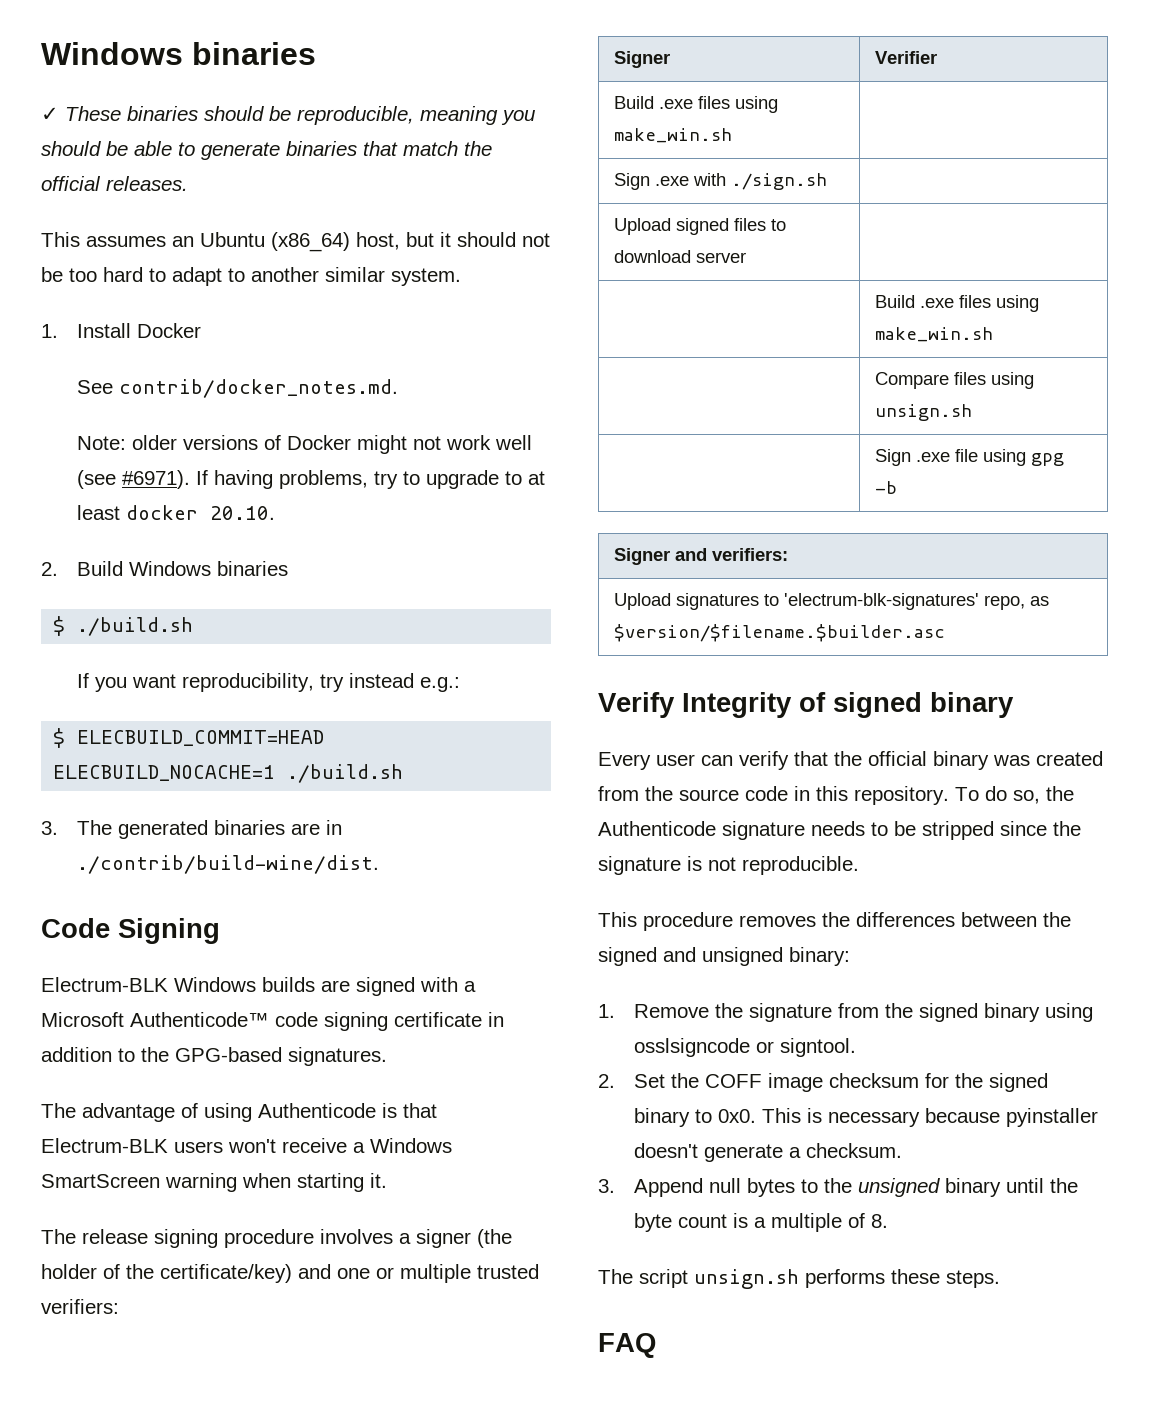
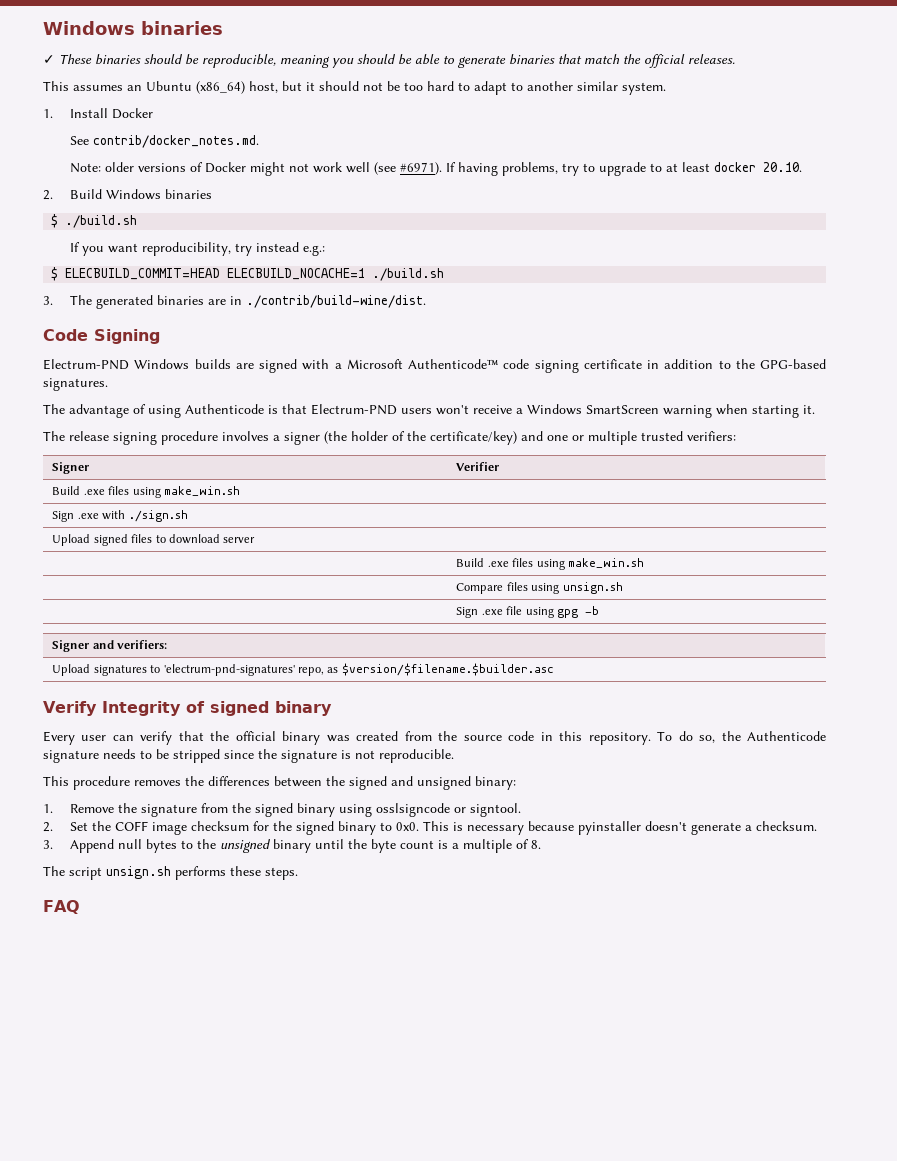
- Electrum-BLK Windows builds are signed with a Microsoft Authenticode™ code signing certificate in addition to the GPG-based signatures.
+ Electrum-PND Windows builds are signed with a Microsoft Authenticode™ code signing certificate in addition to the GPG-based signatures.
- The advantage of using Authenticode is that Electrum-BLK users won't receive a Windows SmartScreen warning when starting it.
+ The advantage of using Authenticode is that Electrum-PND users won't receive a Windows SmartScreen warning when starting it.
- Upload signatures to 'electrum-blk-signatures' repo, as $version/$filename.$builder.asc
+ Upload signatures to 'electrum-pnd-signatures' repo, as $version/$filename.$builder.asc

